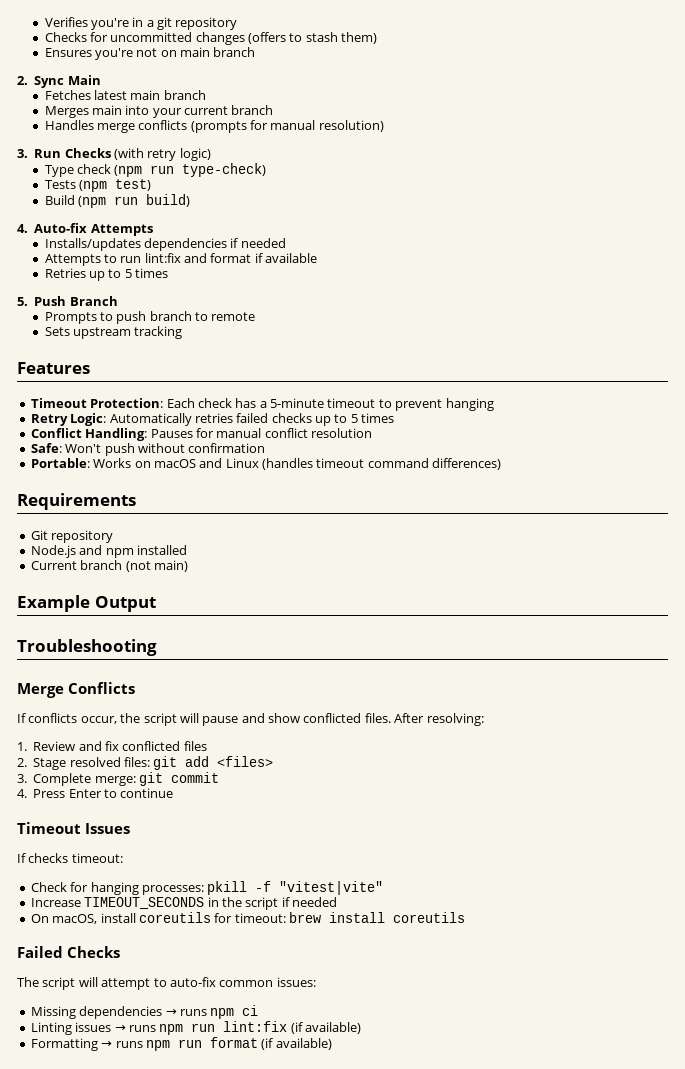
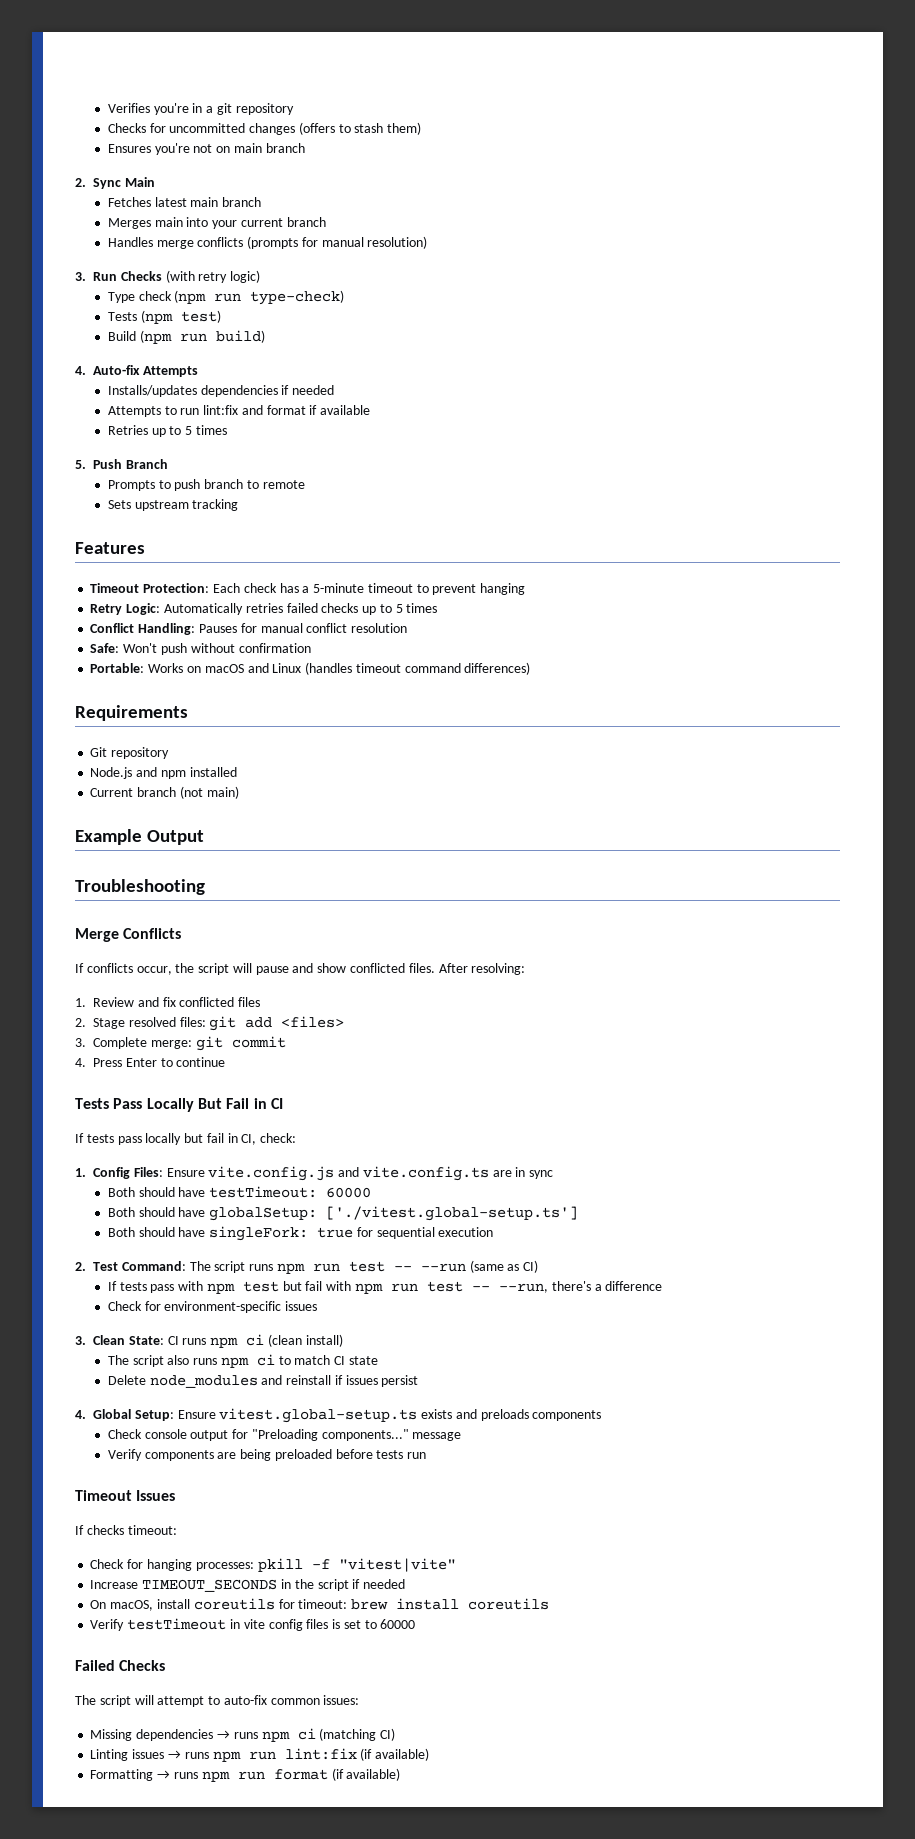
+ Tests Pass Locally But Fail in CI
+ If tests pass locally but fail in CI, check:
+ 1. Config Files: Ensure vite.config.js and vite.config.ts are in sync
+ Both should have testTimeout: 60000
+ Both should have globalSetup: ['./vitest.global-setup.ts']
+ Both should have singleFork: true for sequential execution
+ 2. Test Command: The script runs npm run test -- --run (same as CI)
+ If tests pass with npm test but fail with npm run test -- --run, there's a difference
+ Check for environment-specific issues
+ 3. Clean State: CI runs npm ci (clean install)
+ The script also runs npm ci to match CI state
+ Delete node_modules and reinstall if issues persist
+ 4. Global Setup: Ensure vitest.global-setup.ts exists and preloads components
+ Check console output for "Preloading components..." message
+ Verify components are being preloaded before tests run
+ Verify testTimeout in vite config files is set to 60000
- Missing dependencies → runs npm ci
+ Missing dependencies → runs npm ci (matching CI)

